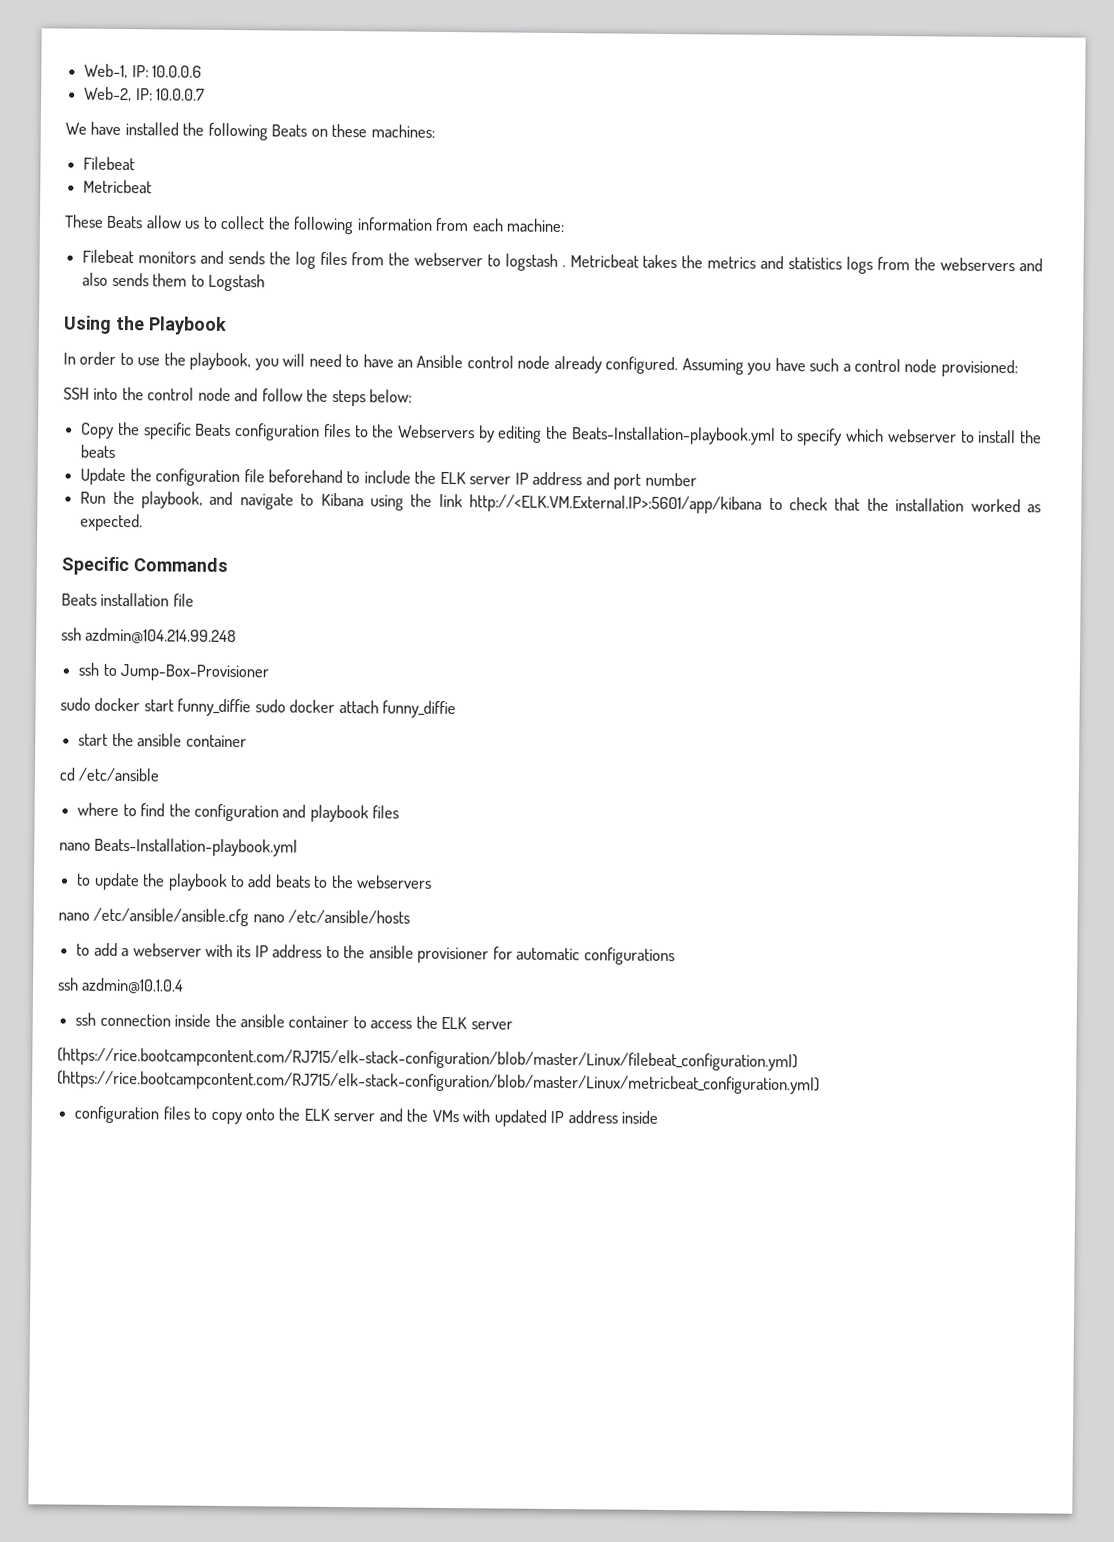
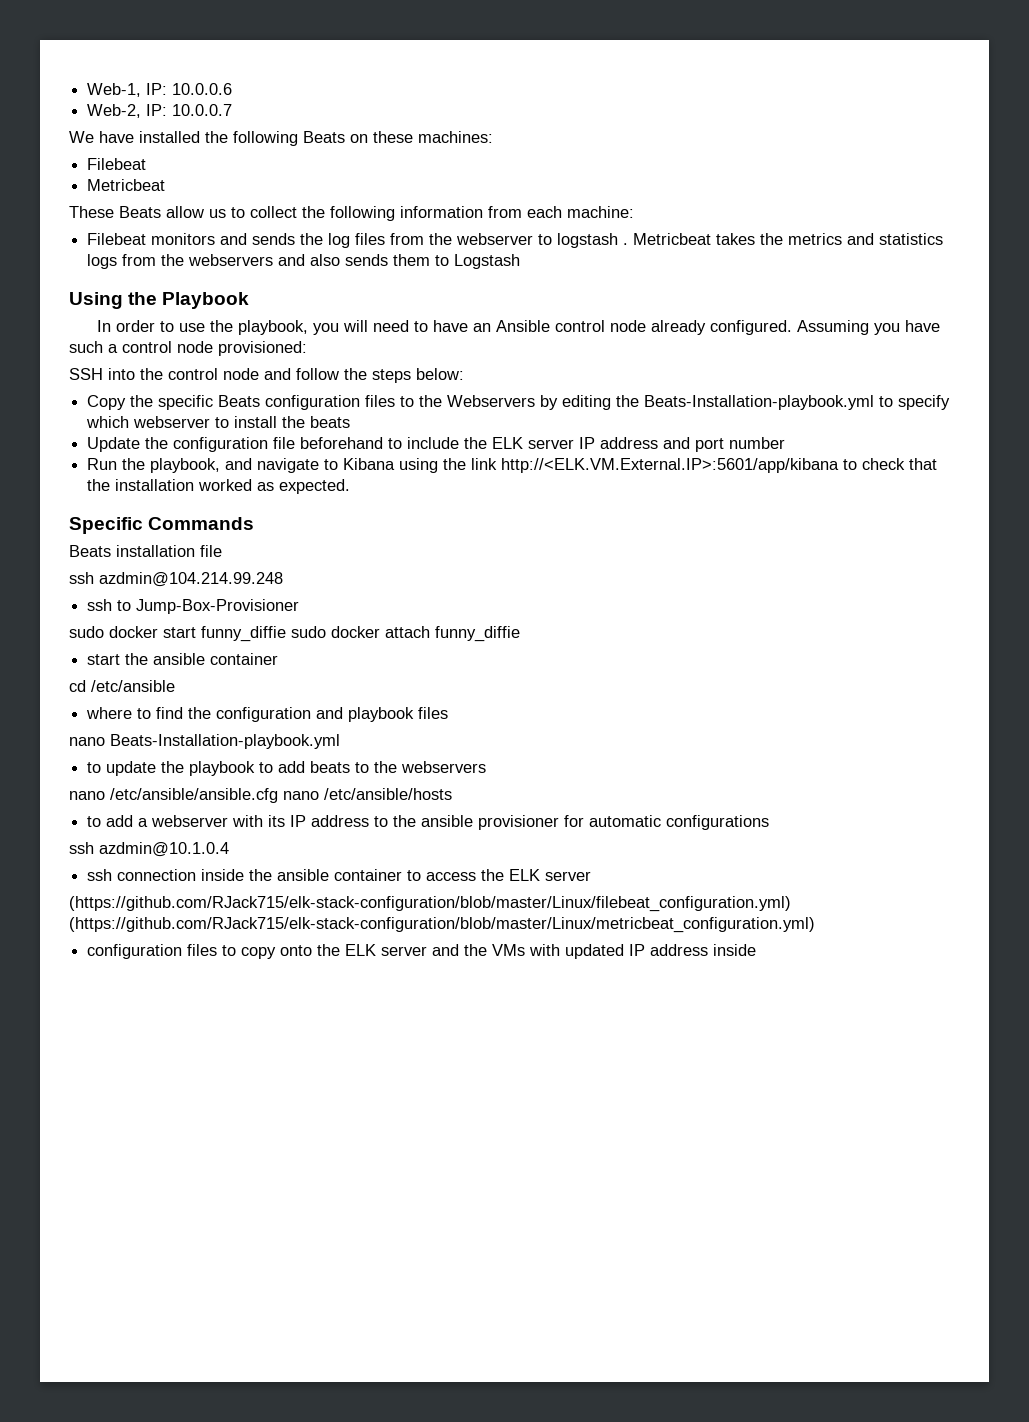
- (https://rice.bootcampcontent.com/RJ715/elk-stack-configuration/blob/master/Linux/filebeat_configuration.yml) (https://rice.bootcampcontent.com/RJ715/elk-stack-configuration/blob/master/Linux/metricbeat_configuration.yml)
+ (https://github.com/RJack715/elk-stack-configuration/blob/master/Linux/filebeat_configuration.yml) (https://github.com/RJack715/elk-stack-configuration/blob/master/Linux/metricbeat_configuration.yml)

